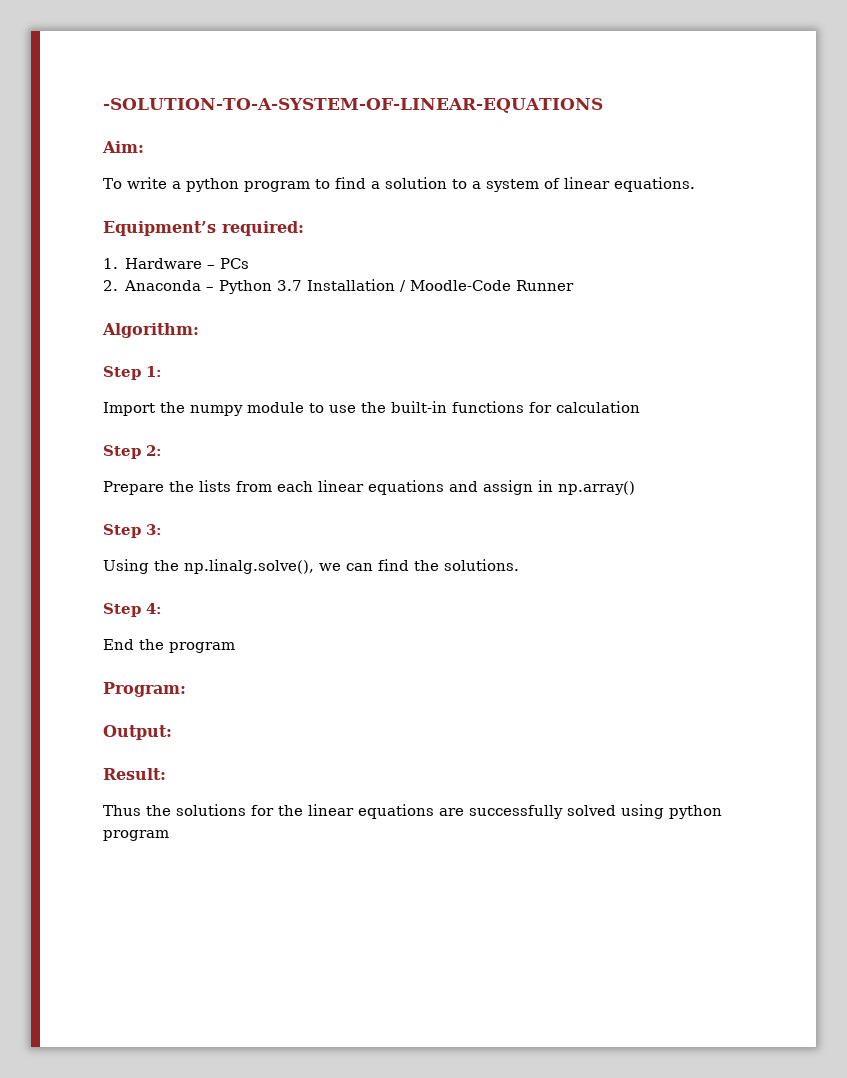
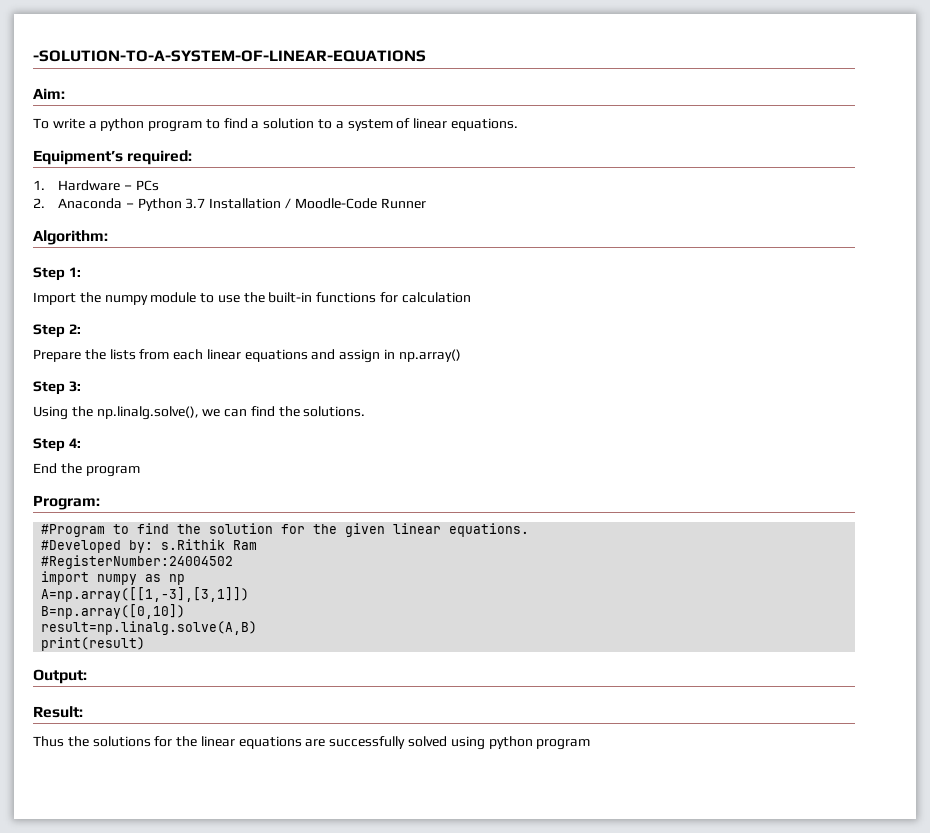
+ #Program to find the solution for the given linear equations.
+ #Developed by: s.Rithik Ram
+ #RegisterNumber:24004502
+ import numpy as np
+ A=np.array([[1,-3],[3,1]])
+ B=np.array([0,10])
+ result=np.linalg.solve(A,B)
+ print(result)

